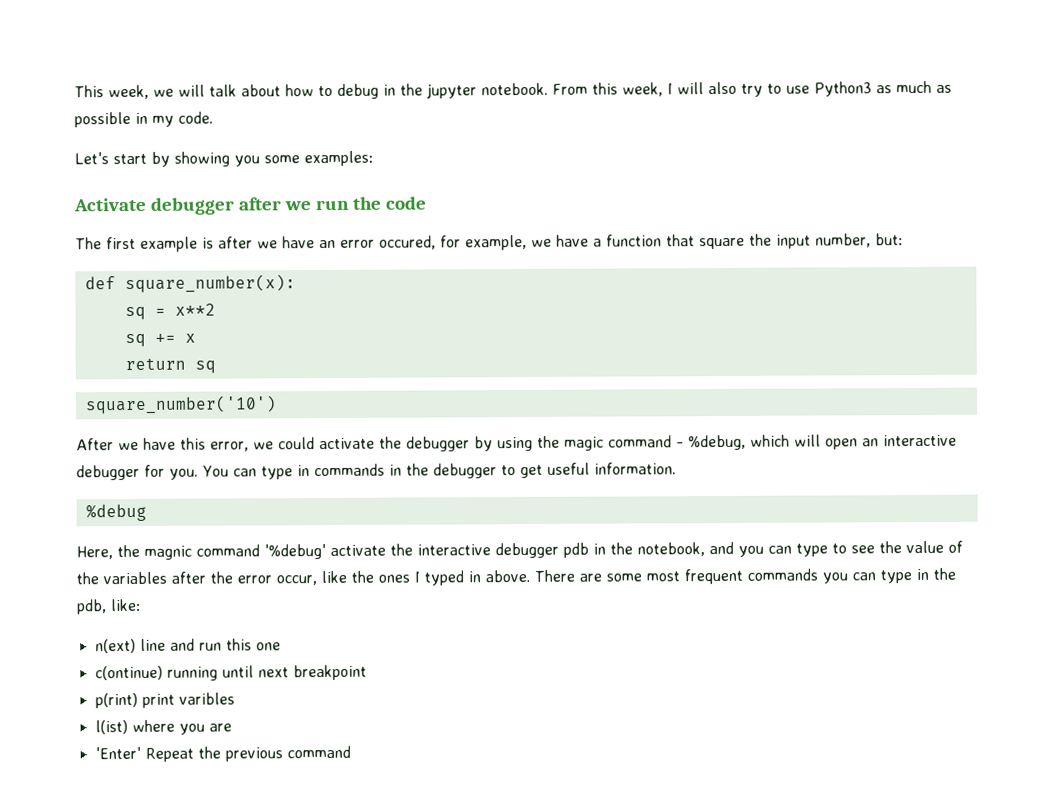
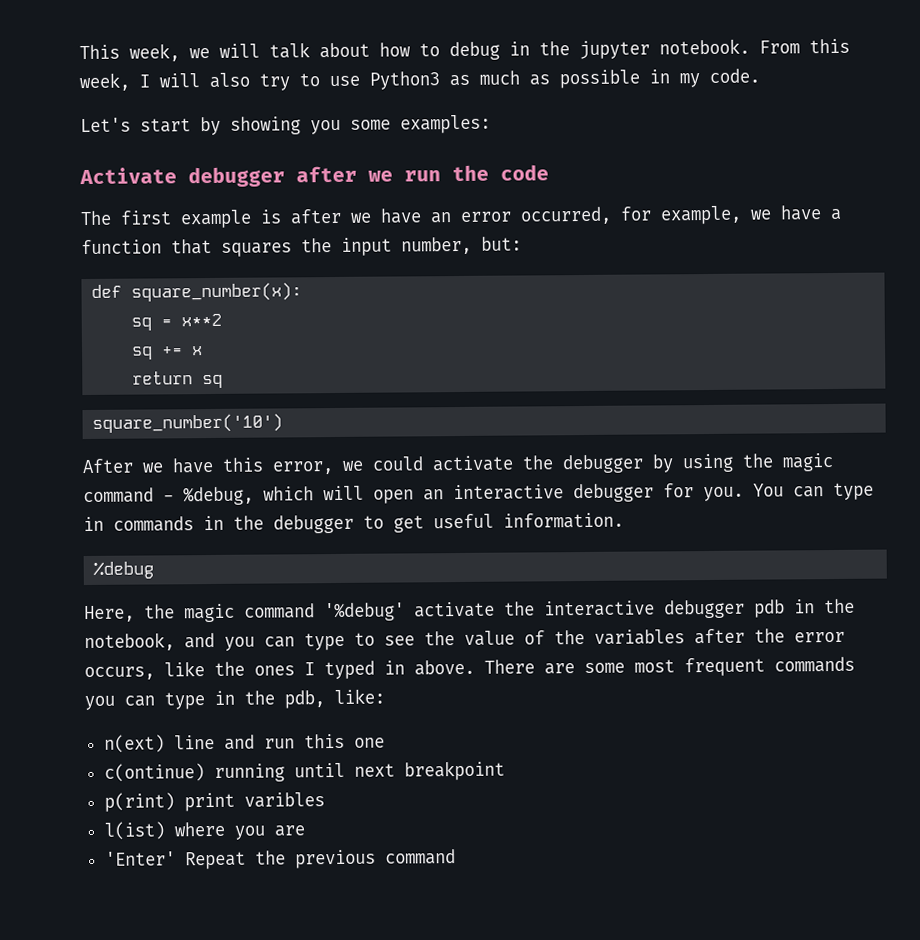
- The first example is after we have an error occured, for example, we have a function that square the input number, but:
+ The first example is after we have an error occurred, for example, we have a function that squares the input number, but:
- Here, the magnic command '%debug' activate the interactive debugger pdb in the notebook, and you can type to see the value of the variables after the error occur, like the ones I typed in above.
+ Here, the magic command '%debug' activate the interactive debugger pdb in the notebook, and you can type to see the value of the variables after the error occurs, like the ones I typed in above.

